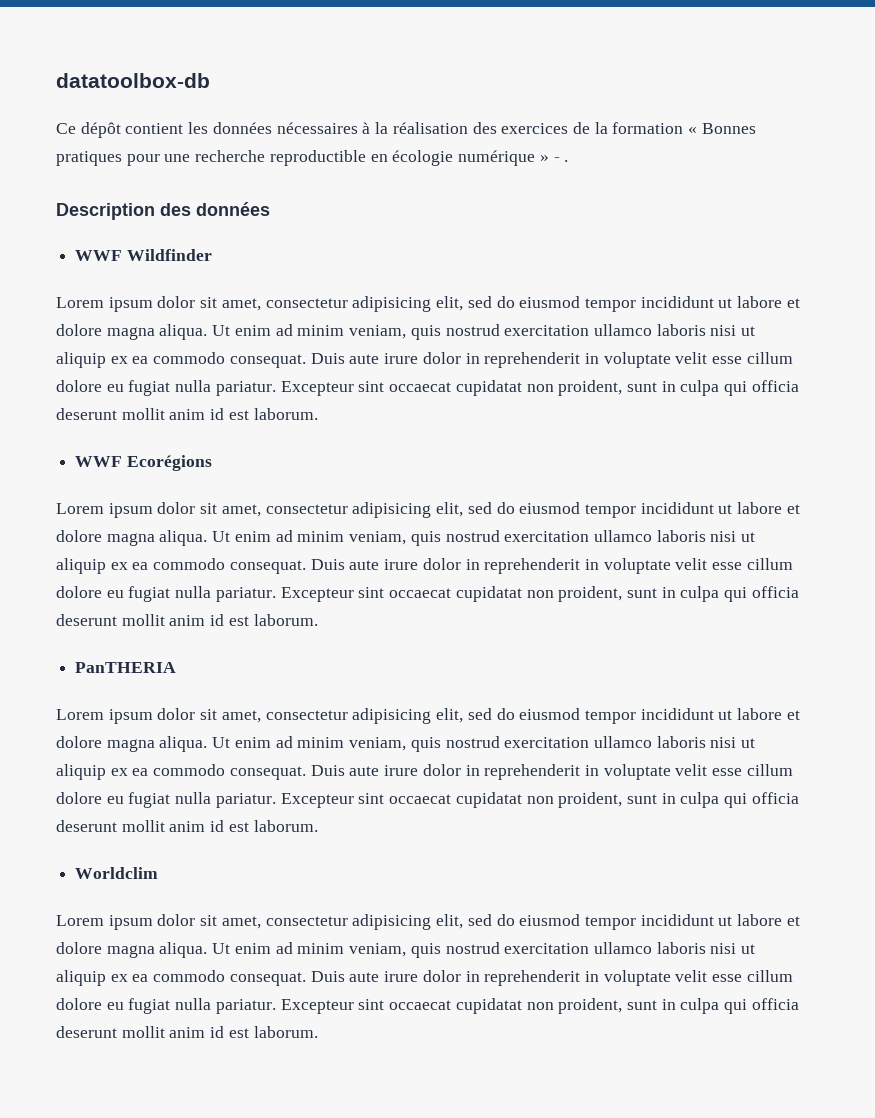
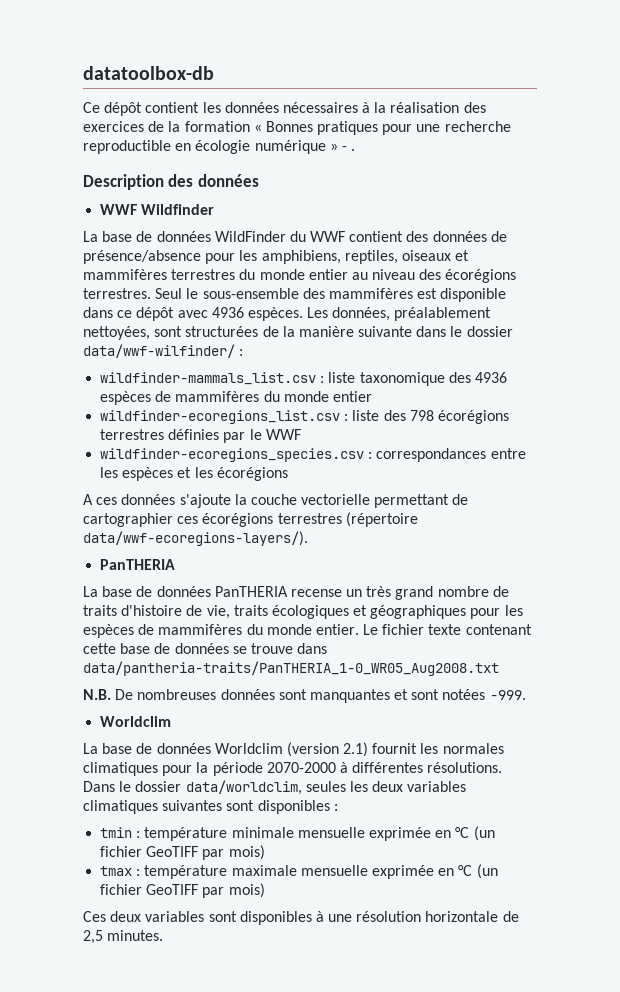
  WWF Wildfinder
- Lorem ipsum dolor sit amet, consectetur adipisicing elit, sed do eiusmod tempor incididunt ut labore et dolore magna aliqua. Ut enim ad minim veniam, quis nostrud exercitation ullamco laboris nisi ut aliquip ex ea commodo consequat. Duis aute irure dolor in reprehenderit in voluptate velit esse cillum dolore eu fugiat nulla pariatur. Excepteur sint occaecat cupidatat non proident, sunt in culpa qui officia deserunt mollit anim id est laborum.
- WWF Ecorégions
- Lorem ipsum dolor sit amet, consectetur adipisicing elit, sed do eiusmod tempor incididunt ut labore et dolore magna aliqua. Ut enim ad minim veniam, quis nostrud exercitation ullamco laboris nisi ut aliquip ex ea commodo consequat. Duis aute irure dolor in reprehenderit in voluptate velit esse cillum dolore eu fugiat nulla pariatur. Excepteur sint occaecat cupidatat non proident, sunt in culpa qui officia deserunt mollit anim id est laborum.
+ La base de données WildFinder du WWF contient des données de présence/absence pour les amphibiens, reptiles, oiseaux et mammifères terrestres du monde entier au niveau des écorégions terrestres. Seul le sous-ensemble des mammifères est disponible dans ce dépôt avec 4936 espèces. Les données, préalablement nettoyées, sont structurées de la manière suivante dans le dossier data/wwf-wilfinder/ :
+ wildfinder-mammals_list.csv : liste taxonomique des 4936 espèces de mammifères du monde entier
+ wildfinder-ecoregions_list.csv : liste des 798 écorégions terrestres définies par le WWF
+ wildfinder-ecoregions_species.csv : correspondances entre les espèces et les écorégions
+ A ces données s'ajoute la couche vectorielle permettant de cartographier ces écorégions terrestres (répertoire data/wwf-ecoregions-layers/).
  PanTHERIA
- Lorem ipsum dolor sit amet, consectetur adipisicing elit, sed do eiusmod tempor incididunt ut labore et dolore magna aliqua. Ut enim ad minim veniam, quis nostrud exercitation ullamco laboris nisi ut aliquip ex ea commodo consequat. Duis aute irure dolor in reprehenderit in voluptate velit esse cillum dolore eu fugiat nulla pariatur. Excepteur sint occaecat cupidatat non proident, sunt in culpa qui officia deserunt mollit anim id est laborum.
+ La base de données PanTHERIA recense un très grand nombre de traits d'histoire de vie, traits écologiques et géographiques pour les espèces de mammifères du monde entier. Le fichier texte contenant cette base de données se trouve dans data/pantheria-traits/PanTHERIA_1-0_WR05_Aug2008.txt
+ N.B. De nombreuses données sont manquantes et sont notées -999.
  Worldclim
- Lorem ipsum dolor sit amet, consectetur adipisicing elit, sed do eiusmod tempor incididunt ut labore et dolore magna aliqua. Ut enim ad minim veniam, quis nostrud exercitation ullamco laboris nisi ut aliquip ex ea commodo consequat. Duis aute irure dolor in reprehenderit in voluptate velit esse cillum dolore eu fugiat nulla pariatur. Excepteur sint occaecat cupidatat non proident, sunt in culpa qui officia deserunt mollit anim id est laborum.
+ La base de données Worldclim (version 2.1) fournit les normales climatiques pour la période 2070-2000 à différentes résolutions. Dans le dossier data/worldclim, seules les deux variables climatiques suivantes sont disponibles :
+ tmin : température minimale mensuelle exprimée en °C (un fichier GeoTIFF par mois)
+ tmax : température maximale mensuelle exprimée en °C (un fichier GeoTIFF par mois)
+ Ces deux variables sont disponibles à une résolution horizontale de 2,5 minutes.

